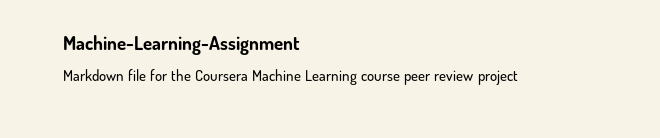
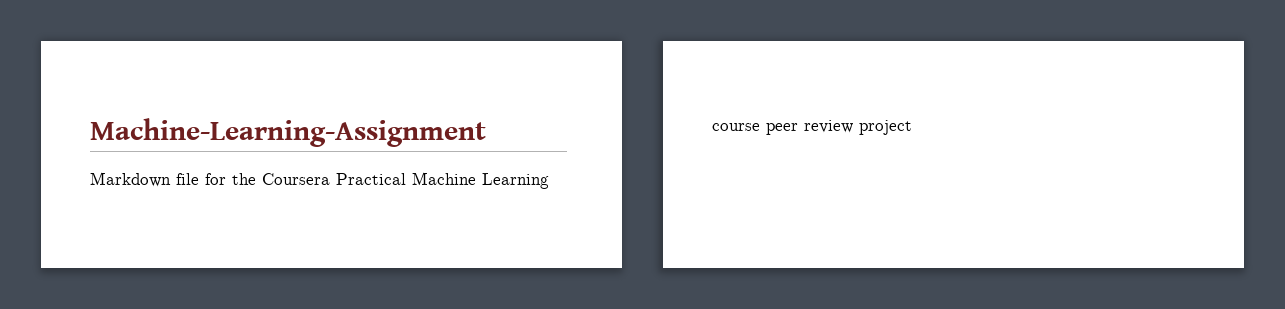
- Markdown file for the Coursera Machine Learning course peer review project
+ Markdown file for the Coursera Practical Machine Learning course peer review project

